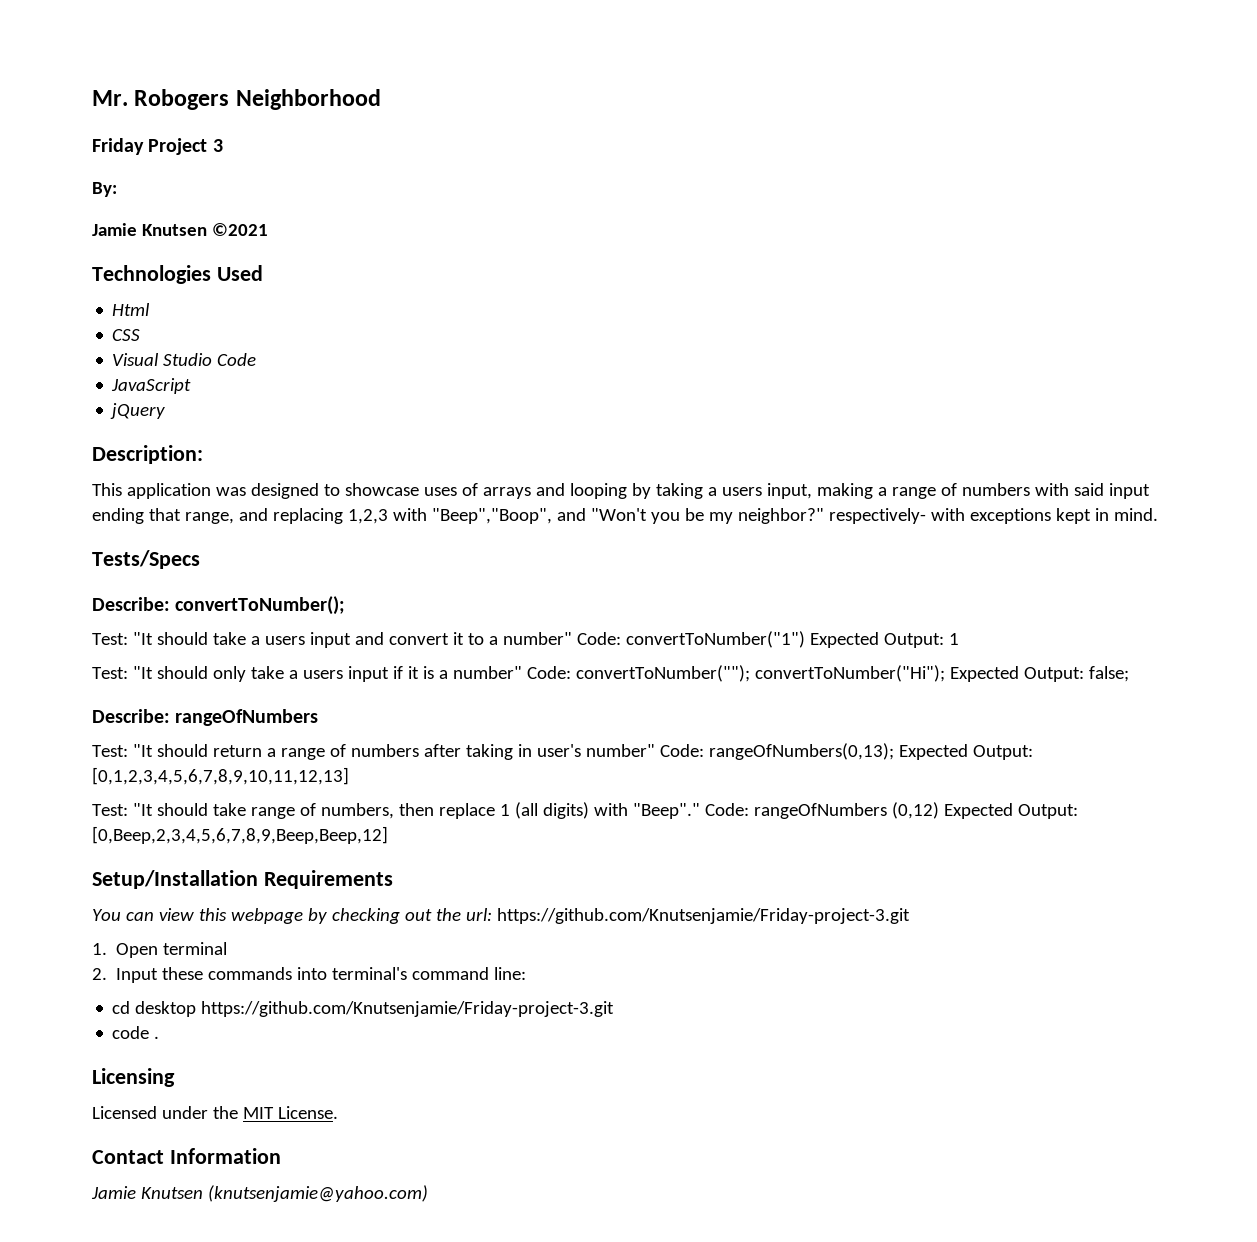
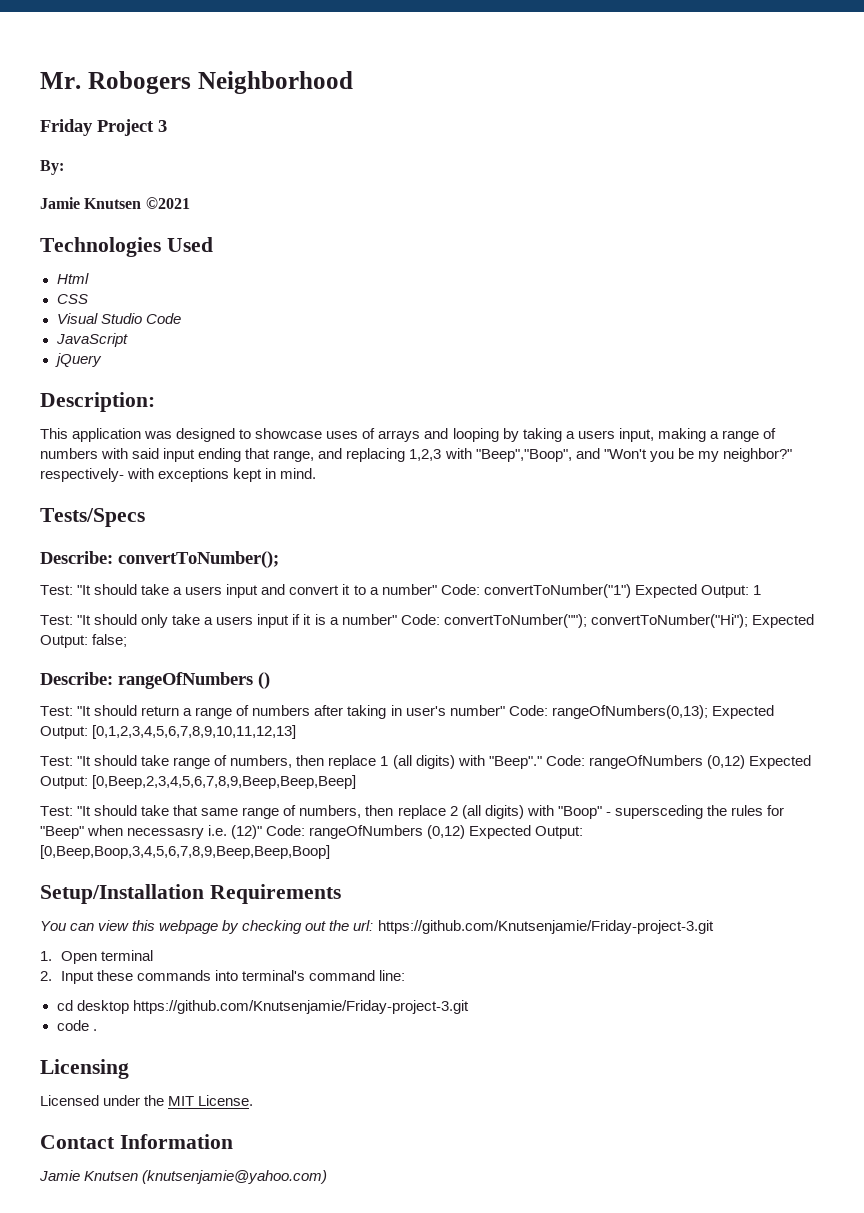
- Describe: rangeOfNumbers
+ Describe: rangeOfNumbers ()
- Code: rangeOfNumbers (0,12) Expected Output: [0,Beep,2,3,4,5,6,7,8,9,Beep,Beep,12]
+ Code: rangeOfNumbers (0,12) Expected Output: [0,Beep,2,3,4,5,6,7,8,9,Beep,Beep,Beep]
+ Test: "It should take that same range of numbers, then replace 2 (all digits) with "Boop" - supersceding the rules for "Beep" when necessasry i.e. (12)" Code: rangeOfNumbers (0,12) Expected Output: [0,Beep,Boop,3,4,5,6,7,8,9,Beep,Beep,Boop]

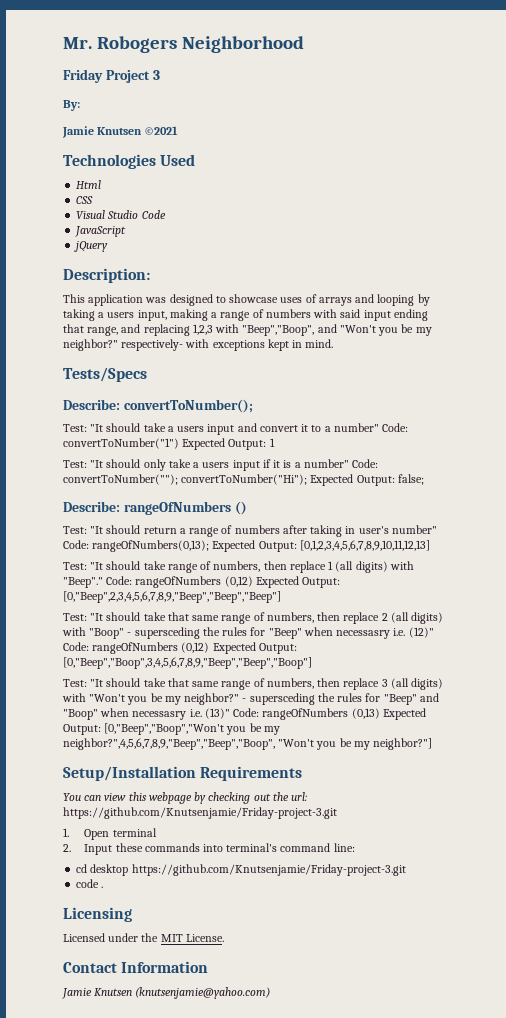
- Code: rangeOfNumbers (0,12) Expected Output: [0,Beep,2,3,4,5,6,7,8,9,Beep,Beep,Beep]
+ Code: rangeOfNumbers (0,12) Expected Output: [0,"Beep",2,3,4,5,6,7,8,9,"Beep","Beep","Beep"]
- Test: "It should take that same range of numbers, then replace 2 (all digits) with "Boop" - supersceding the rules for "Beep" when necessasry i.e. (12)" Code: rangeOfNumbers (0,12) Expected Output: [0,Beep,Boop,3,4,5,6,7,8,9,Beep,Beep,Boop]
+ Test: "It should take that same range of numbers, then replace 2 (all digits) with "Boop" - supersceding the rules for "Beep" when necessasry i.e. (12)" Code: rangeOfNumbers (0,12) Expected Output: [0,"Beep","Boop",3,4,5,6,7,8,9,"Beep","Beep","Boop"]
+ Test: "It should take that same range of numbers, then replace 3 (all digits) with "Won't you be my neighbor?" - supersceding the rules for "Beep" and "Boop" when necessasry i.e. (13)" Code: rangeOfNumbers (0,13) Expected Output: [0,"Beep","Boop","Won't you be my neighbor?",4,5,6,7,8,9,"Beep","Beep","Boop", "Won't you be my neighbor?"]

